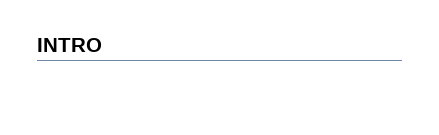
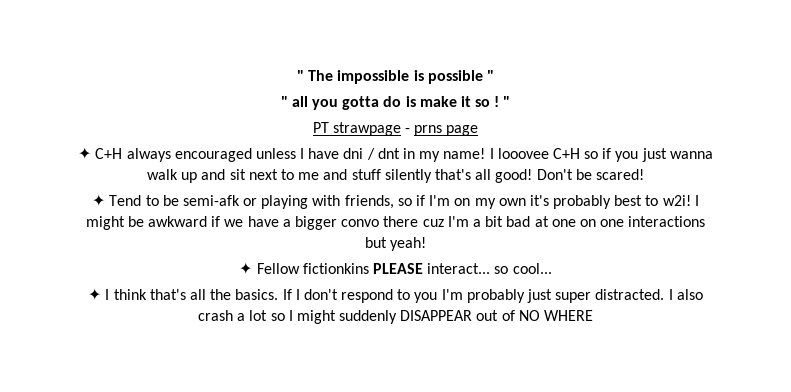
- INTRO
+ " The impossible is possible "
+ " all you gotta do is make it so ! "
+ PT strawpage - prns page
+ ✦ C+H always encouraged unless I have dni / dnt in my name! I looovee C+H so if you just wanna walk up and sit next to me and stuff silently that's all good! Don't be scared!
+ ✦ Tend to be semi-afk or playing with friends, so if I'm on my own it's probably best to w2i! I might be awkward if we have a bigger convo there cuz I'm a bit bad at one on one interactions but yeah!
+ ✦ Fellow fictionkins PLEASE interact... so cool...
+ ✦ I think that's all the basics. If I don't respond to you I'm probably just super distracted. I also crash a lot so I might suddenly DISAPPEAR out of NO WHERE

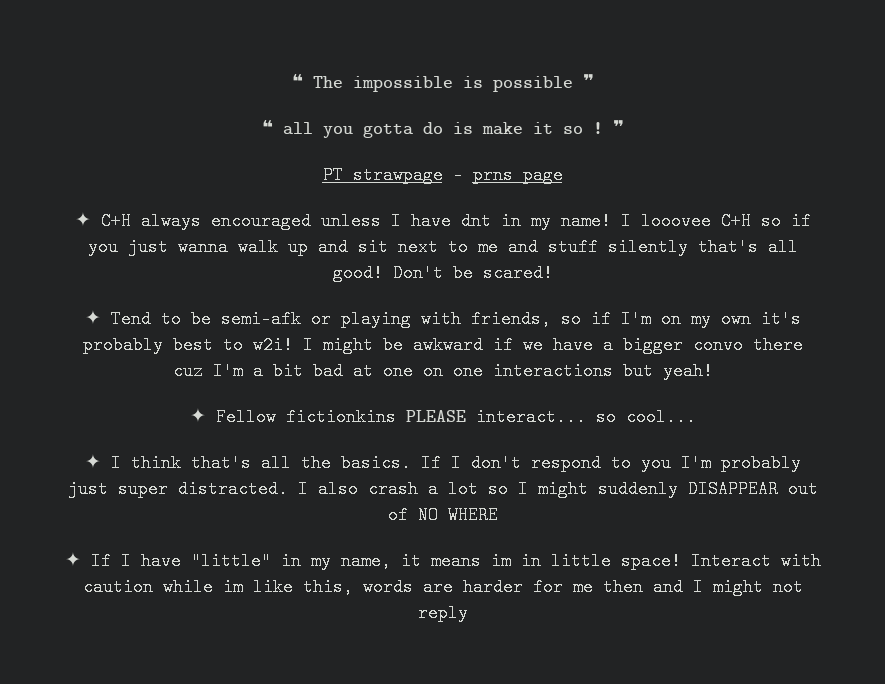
- " The impossible is possible "
- " all you gotta do is make it so ! "
+ ❝ The impossible is possible ❞
+ ❝ all you gotta do is make it so ! ❞
- ✦ C+H always encouraged unless I have dni / dnt in my name!
+ ✦ C+H always encouraged unless I have dnt in my name!
+ ✦ If I have "little" in my name, it means im in little space! Interact with caution while im like this, words are harder for me then and I might not reply

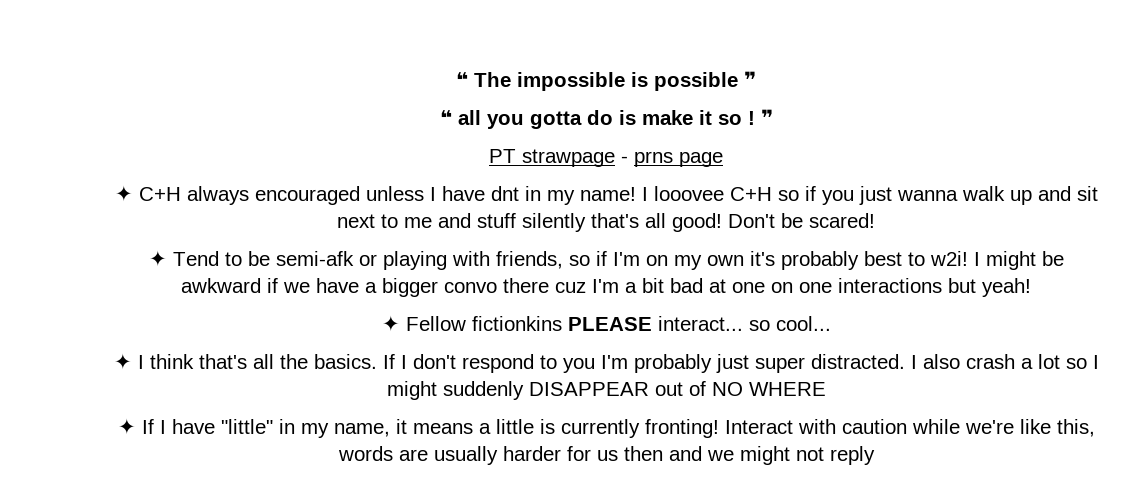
- ✦ If I have "little" in my name, it means im in little space!
+ ✦ If I have "little" in my name, it means a little is currently fronting!
- Interact with caution while im like this, words are harder for me then and I might not reply
+ Interact with caution while we're like this, words are usually harder for us then and we might not reply

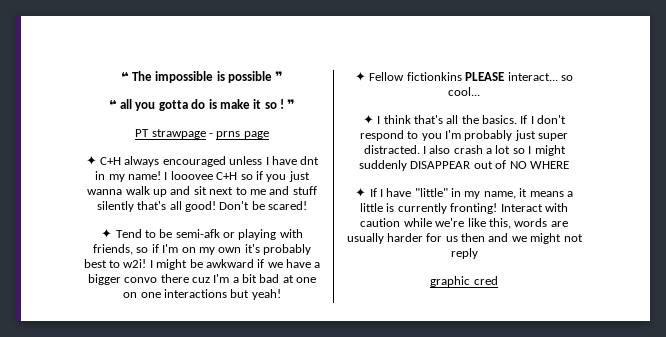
+ graphic cred

